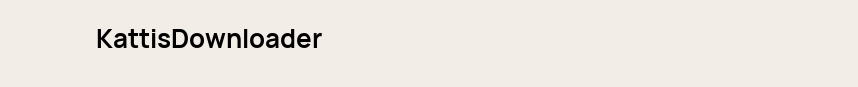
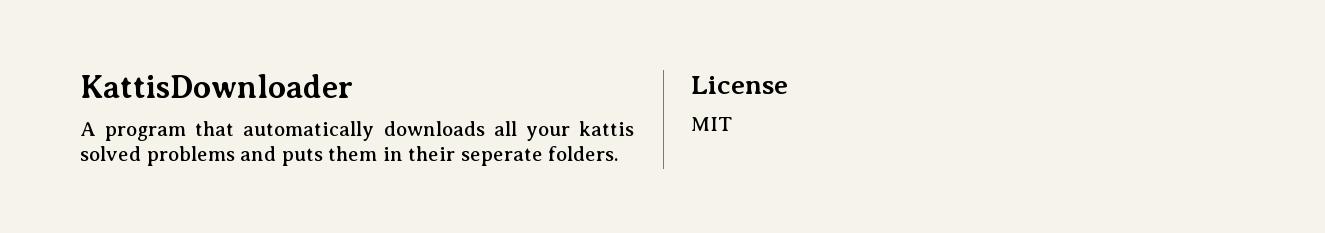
+ A program that automatically downloads all your kattis solved problems and puts them in their seperate folders.
+ License
+ MIT

